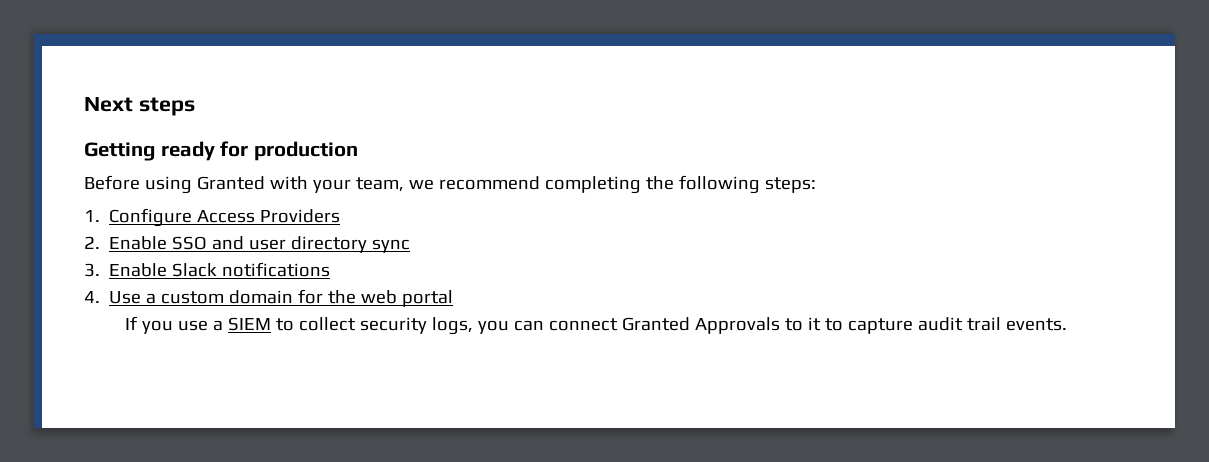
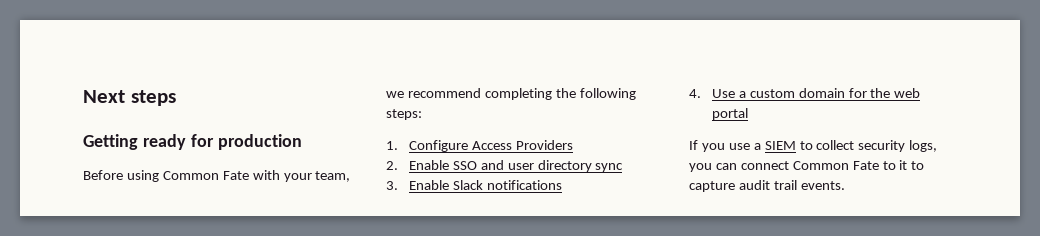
- Before using Granted with your team, we recommend completing the following steps:
+ Before using Common Fate with your team, we recommend completing the following steps:
- If you use a SIEM to collect security logs, you can connect Granted Approvals to it to capture audit trail events.
+ If you use a SIEM to collect security logs, you can connect Common Fate to it to capture audit trail events.

